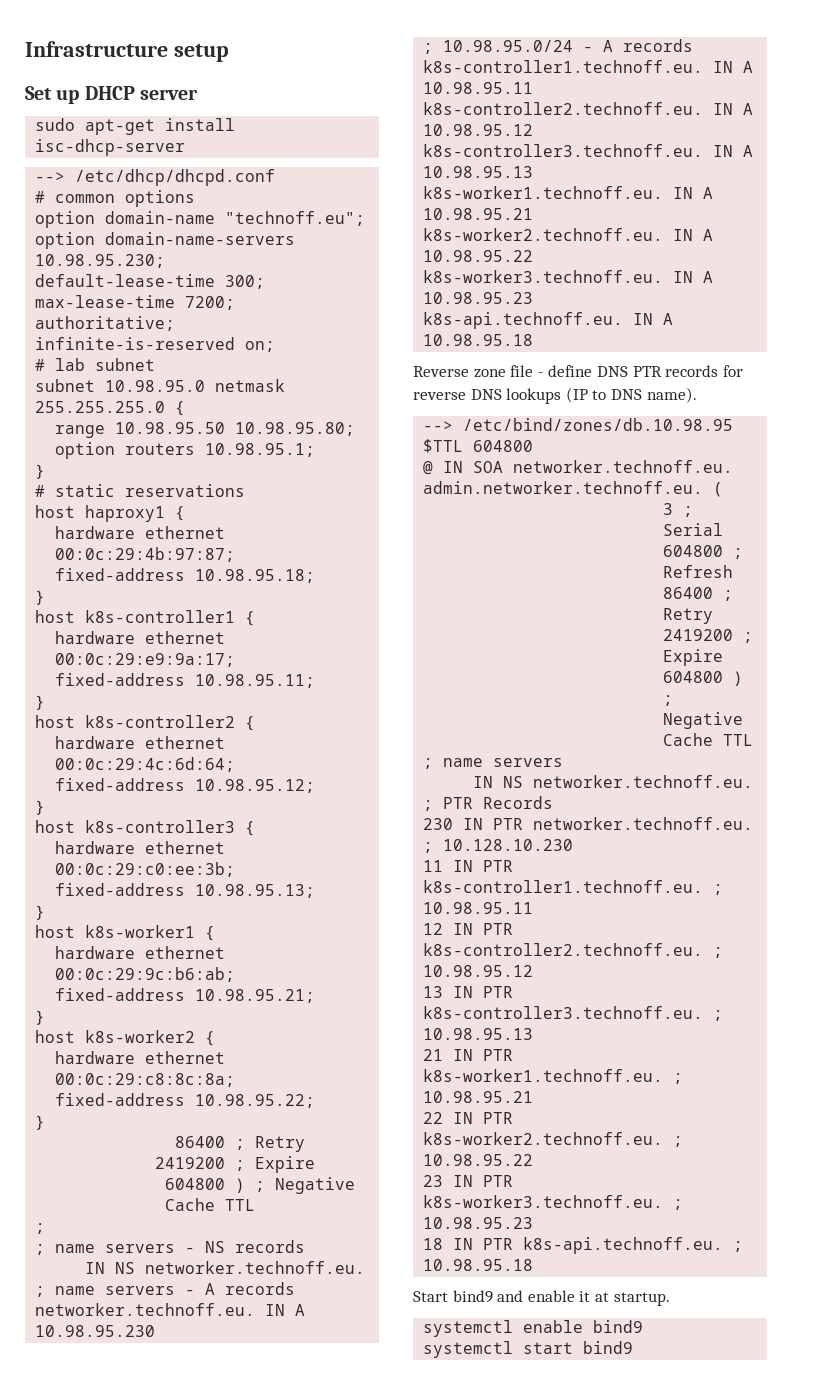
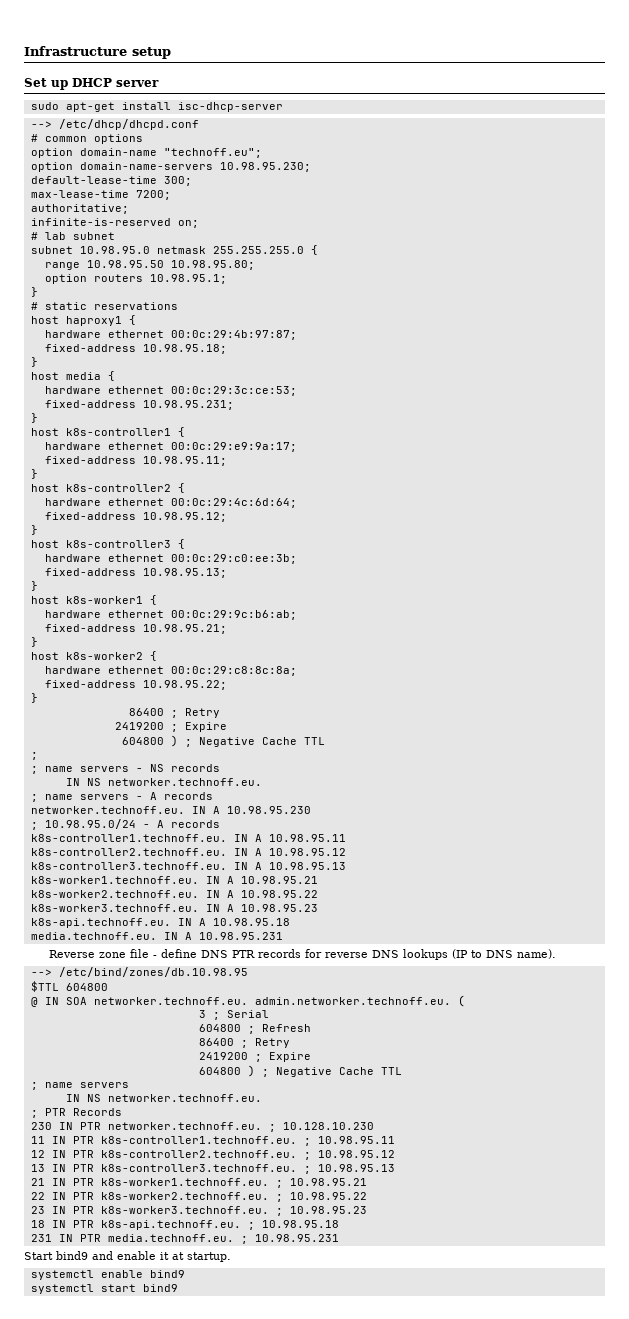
+ host media {
+ hardware ethernet 00:0c:29:3c:ce:53;
+ fixed-address 10.98.95.231;
+ }
+ media.technoff.eu. IN A 10.98.95.231
+ 231 IN PTR media.technoff.eu. ; 10.98.95.231

